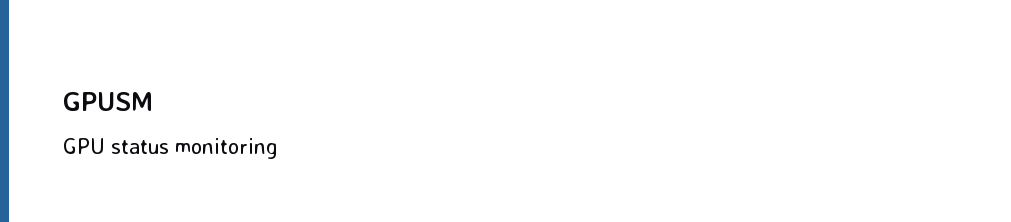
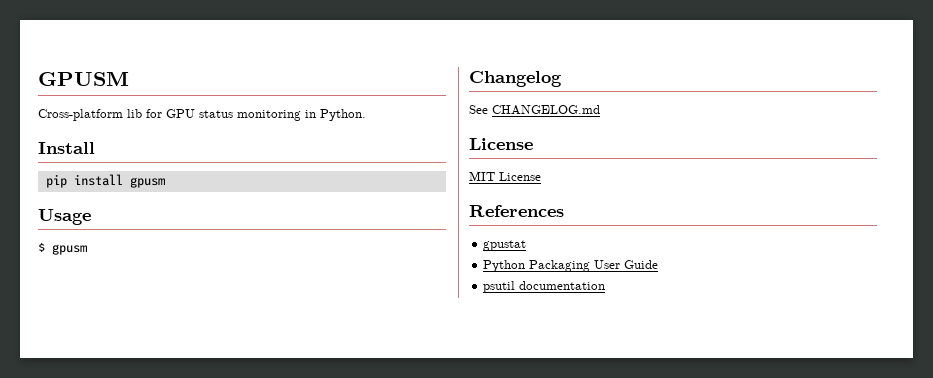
- GPU status monitoring
+ Cross-platform lib for GPU status monitoring in Python.
+ Install
+ pip install gpusm
+ Usage
+ $ gpusm
+ Changelog
+ See CHANGELOG.md
+ License
+ MIT License
+ References
+ gpustat
+ Python Packaging User Guide
+ psutil documentation

